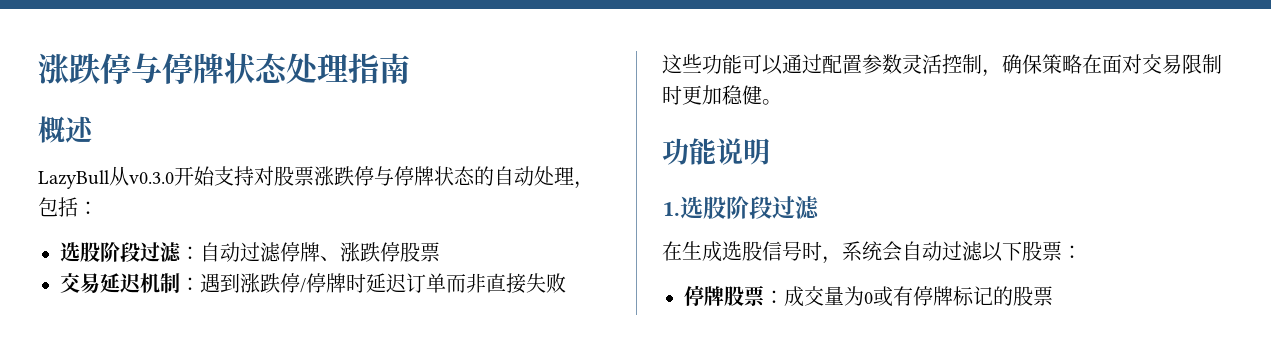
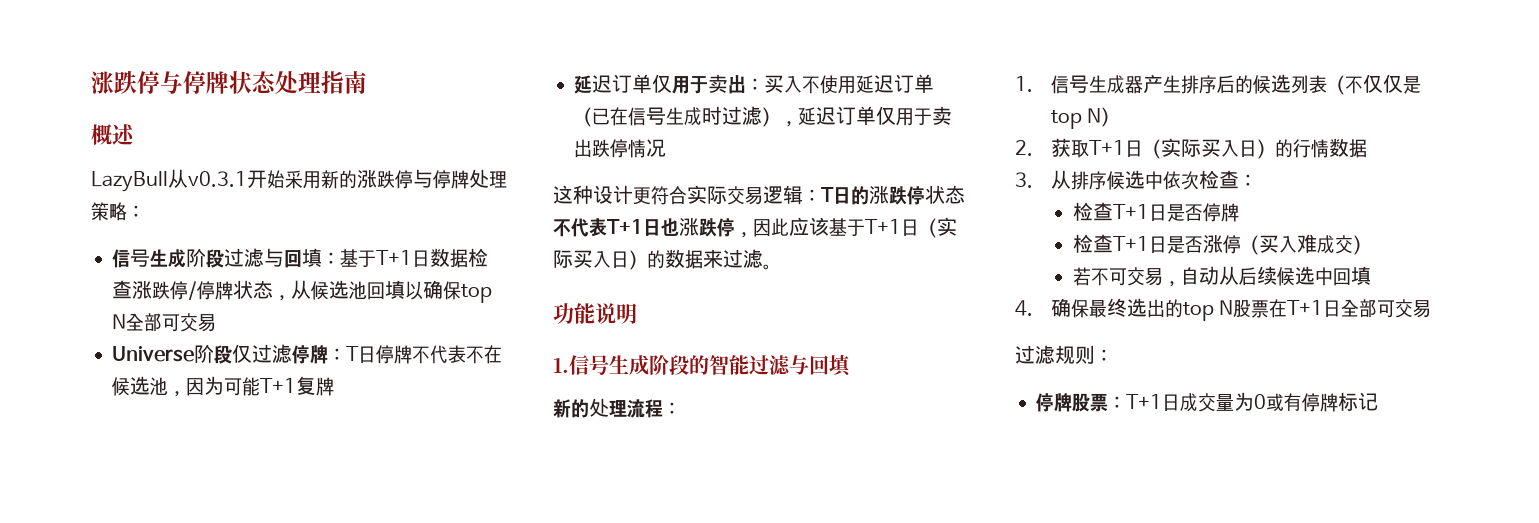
- LazyBull从v0.3.0开始支持对股票涨跌停与停牌状态的自动处理，包括：
- 选股阶段过滤：自动过滤停牌、涨跌停股票
- 交易延迟机制：遇到涨跌停/停牌时延迟订单而非直接失败
- 这些功能可以通过配置参数灵活控制，确保策略在面对交易限制时更加稳健。
+ LazyBull从v0.3.1开始采用新的涨跌停与停牌处理策略：
+ 信号生成阶段过滤与回填：基于T+1日数据检查涨跌停/停牌状态，从候选池回填以确保top N全部可交易
+ Universe阶段仅过滤停牌：T日停牌不代表不在候选池，因为可能T+1复牌
+ 延迟订单仅用于卖出：买入不使用延迟订单（已在信号生成时过滤），延迟订单仅用于卖出跌停情况
+ 这种设计更符合实际交易逻辑：T日的涨跌停状态不代表T+1日也涨跌停，因此应该基于T+1日（实际买入日）的数据来过滤。
  功能说明
- 1.选股阶段过滤
- 在生成选股信号时，系统会自动过滤以下股票：
+ 1.信号生成阶段的智能过滤与回填
+ 新的处理流程：
+ 1.信号生成器产生排序后的候选列表（不仅仅是top N）
+ 2.获取T+1日（实际买入日）的行情数据
+ 3.从排序候选中依次检查：
+ 检查T+1日是否停牌
+ 检查T+1日是否涨停（买入难成交）
+ 若不可交易，自动从后续候选中回填
+ 4.确保最终选出的top N股票在T+1日全部可交易
+ 过滤规则：
- 停牌股票：成交量为0或有停牌标记的股票
+ 停牌股票：T+1日成交量为0或有停牌标记

